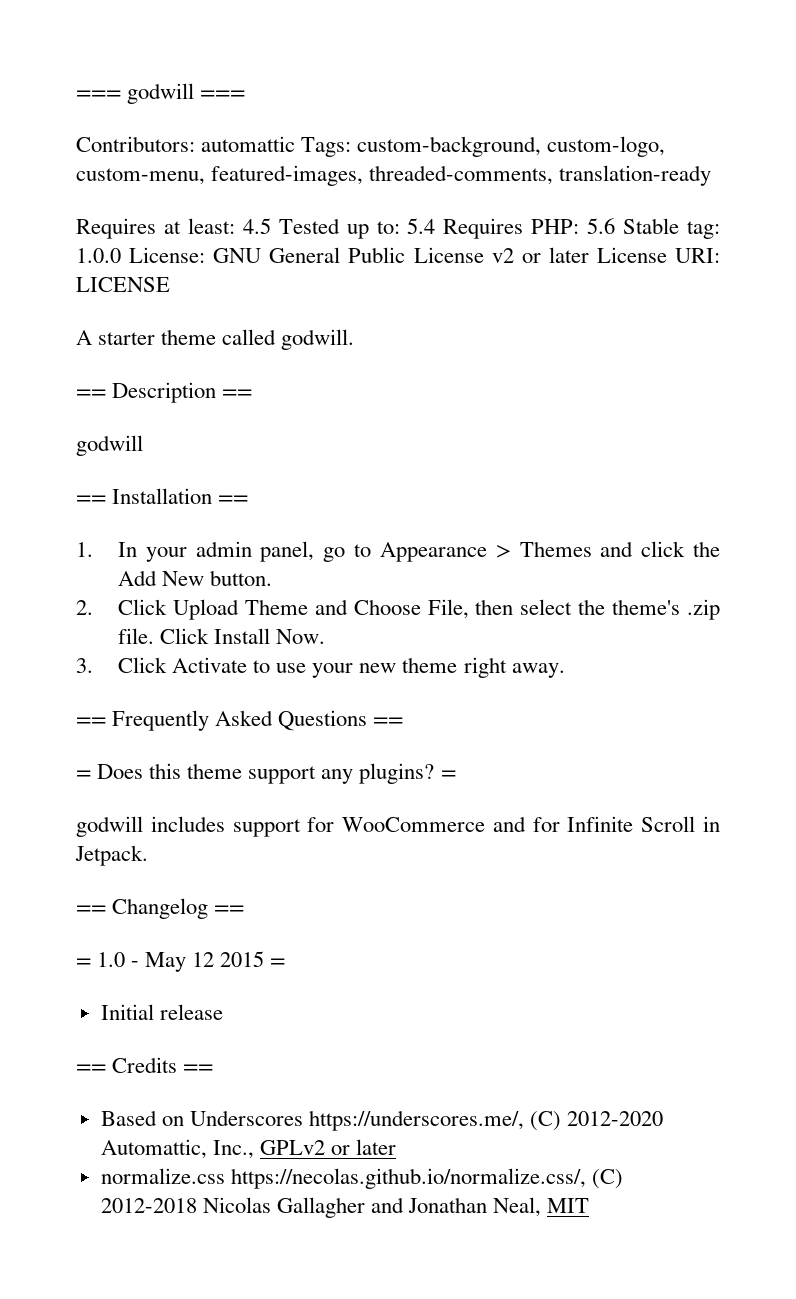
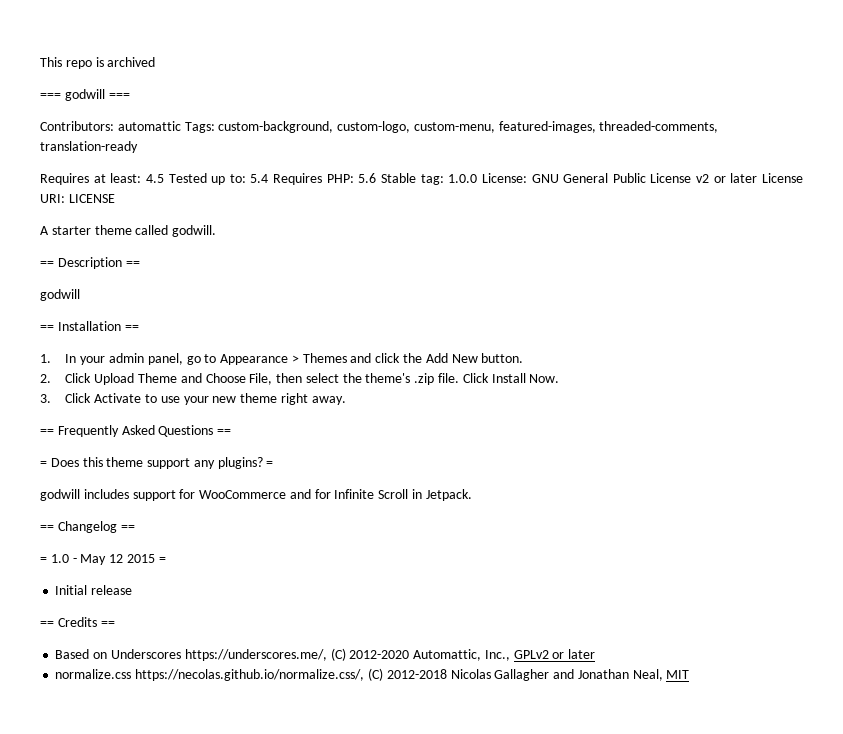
+ This repo is archived

